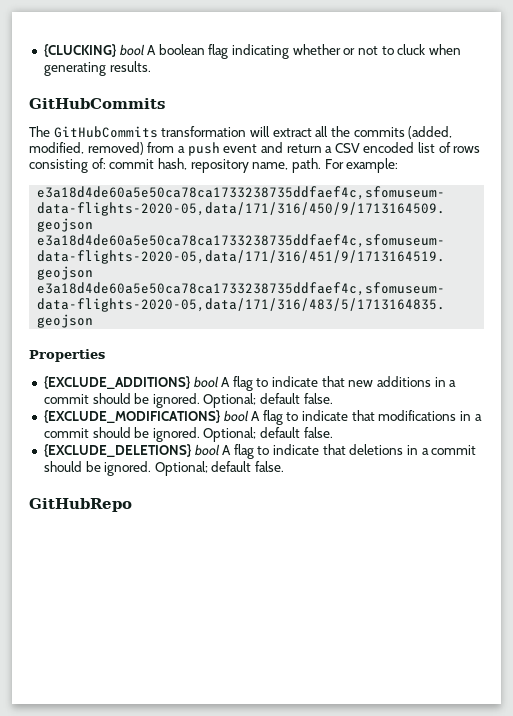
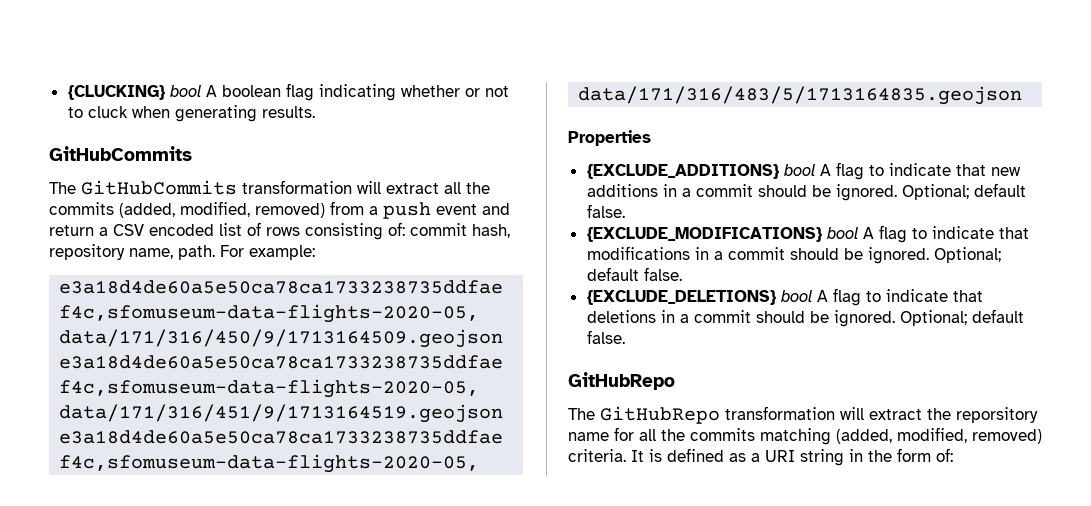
+ The GitHubRepo transformation will extract the reporsitory name for all the commits matching (added, modified, removed) criteria. It is defined as a URI string in the form of:

